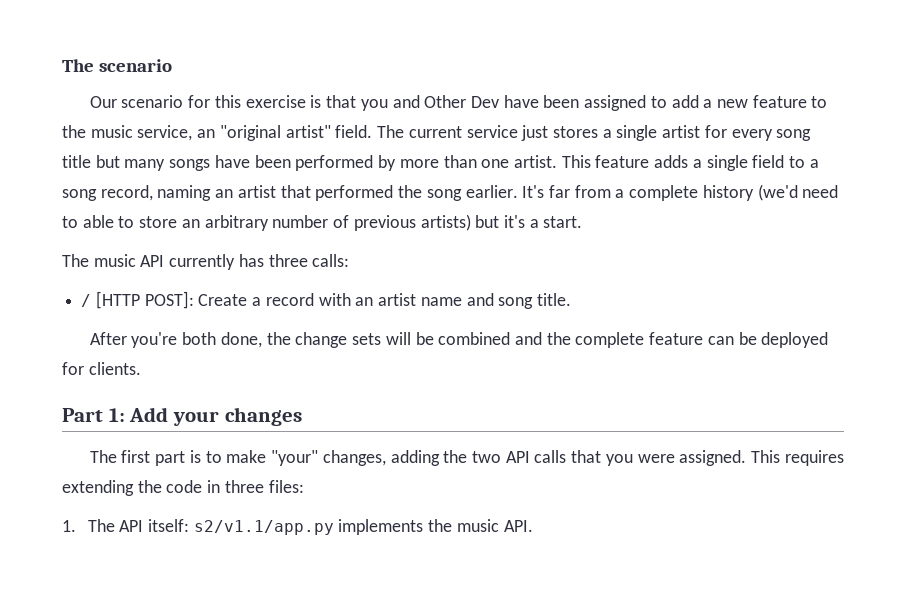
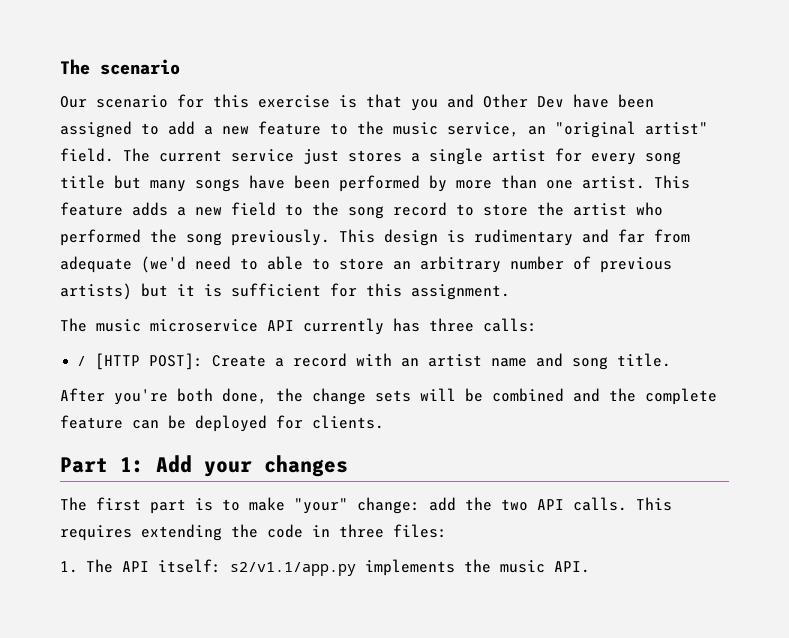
- This feature adds a single field to a song record, naming an artist that performed the song earlier. It's far from a complete history (we'd need to able to store an arbitrary number of previous artists) but it's a start.
+ This feature adds a new field to the song record to store the artist who performed the song previously. This design is rudimentary and far from adequate (we'd need to able to store an arbitrary number of previous artists) but it is sufficient for this assignment.
- The music API currently has three calls:
+ The music microservice API currently has three calls:
- The first part is to make "your" changes, adding the two API calls that you were assigned.
+ The first part is to make "your" change: add the two API calls.

